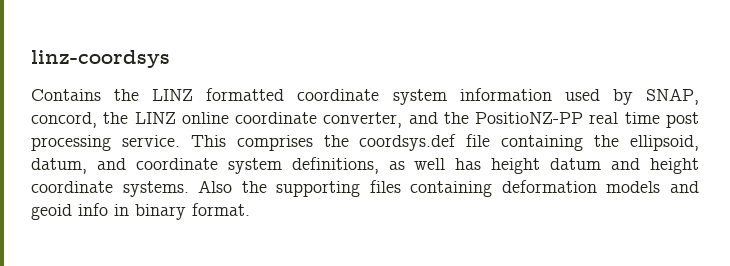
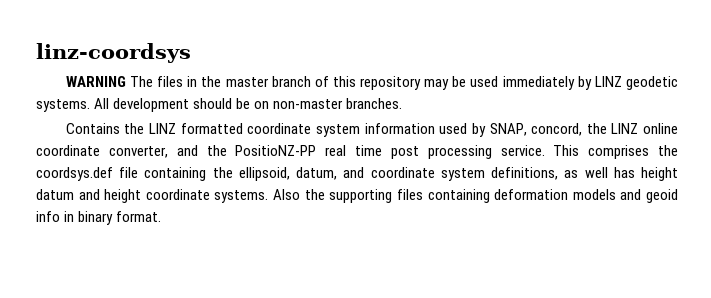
+ WARNING The files in the master branch of this repository may be used immediately by LINZ geodetic systems. All development should be on non-master branches.

